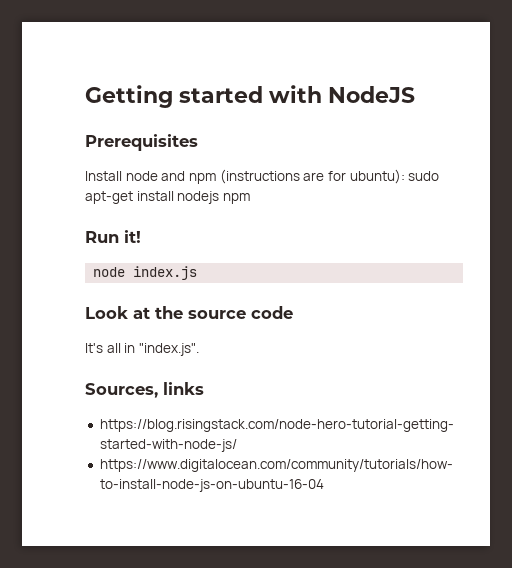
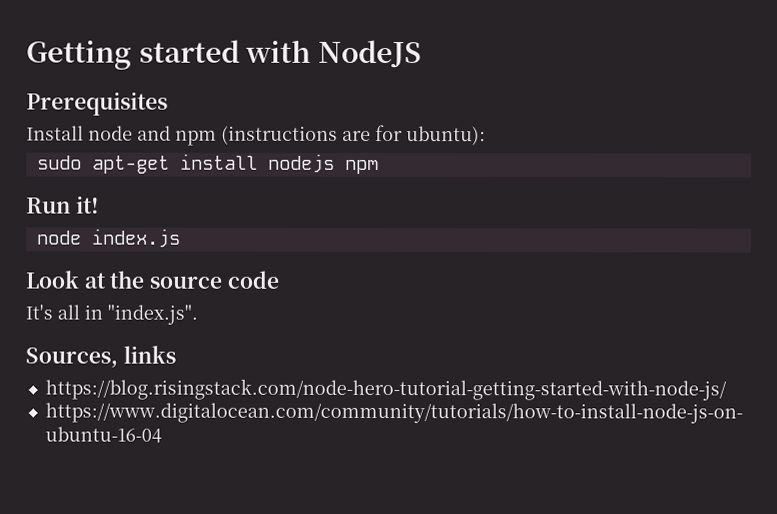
- Install node and npm (instructions are for ubuntu): sudo apt-get install nodejs npm
+ Install node and npm (instructions are for ubuntu):
+ sudo apt-get install nodejs npm

